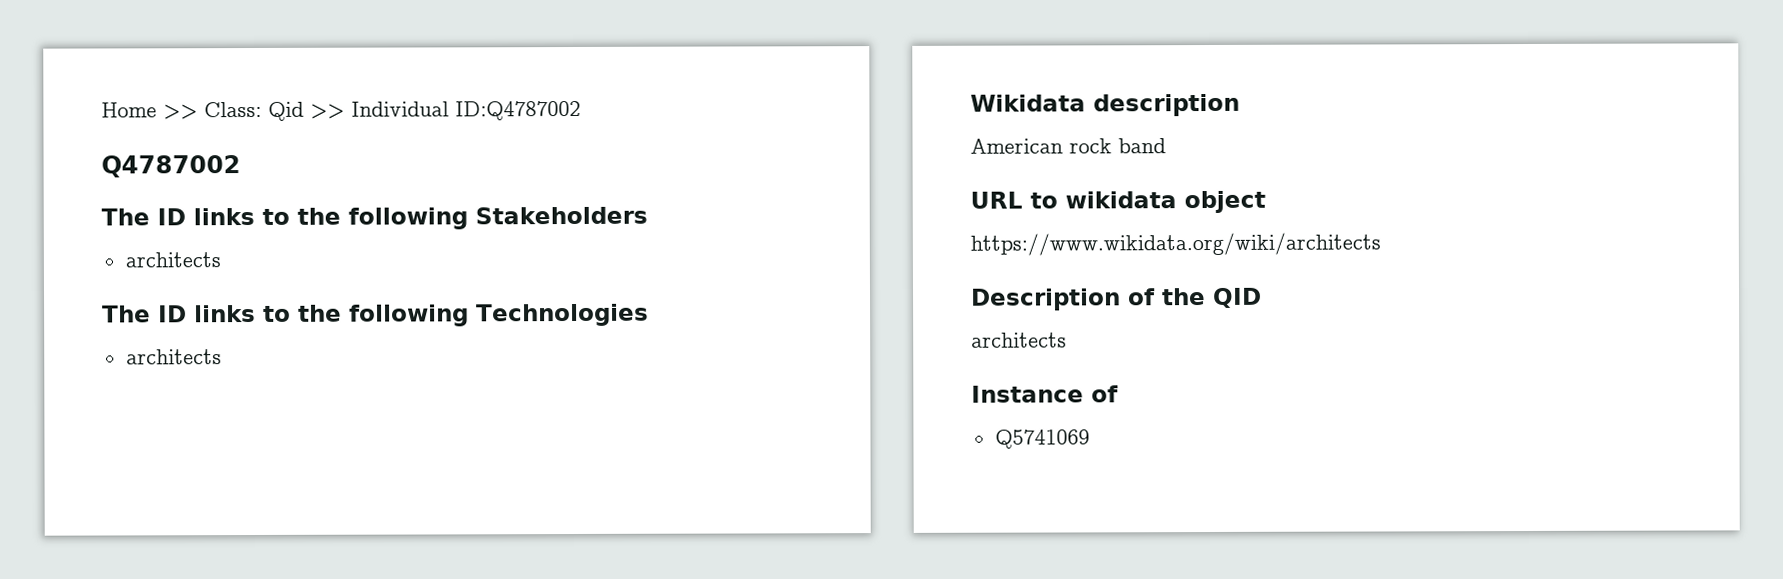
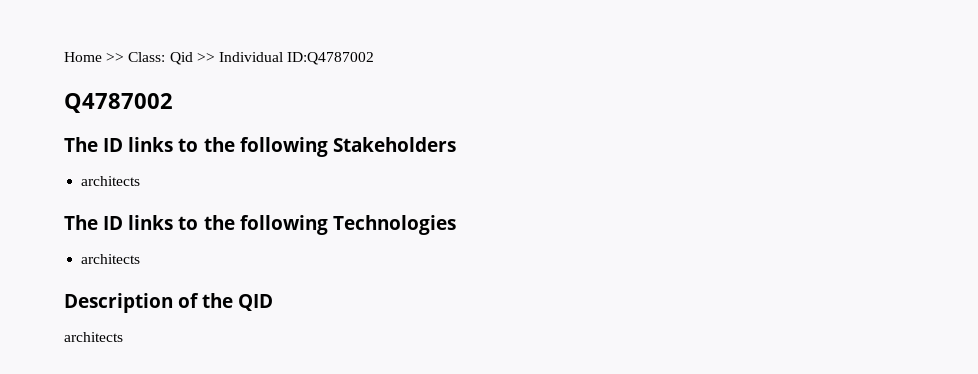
- Wikidata description
- American rock band
- URL to wikidata object
- https://www.wikidata.org/wiki/architects
- Instance of
- Q5741069

